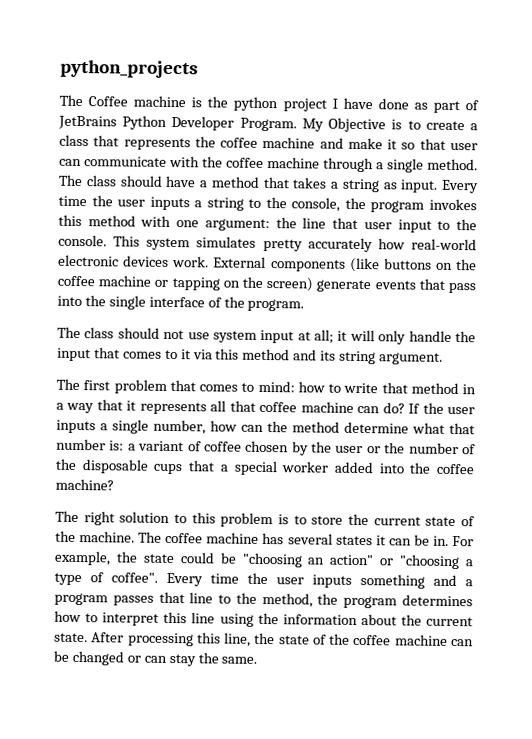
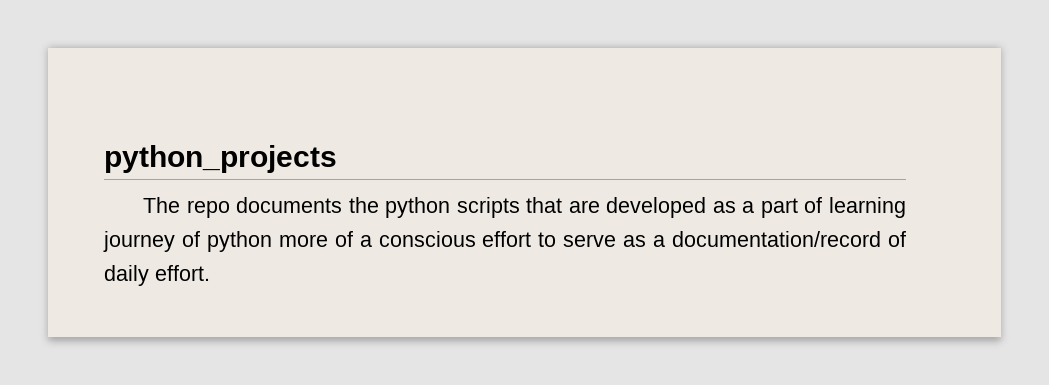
- The Coffee machine is the python project I have done as part of JetBrains Python Developer Program. My Objective is to create a class that represents the coffee machine and make it so that user can communicate with the coffee machine through a single method. The class should have a method that takes a string as input. Every time the user inputs a string to the console, the program invokes this method with one argument: the line that user input to the console. This system simulates pretty accurately how real-world electronic devices work. External components (like buttons on the coffee machine or tapping on the screen) generate events that pass into the single interface of the program.
- The class should not use system input at all; it will only handle the input that comes to it via this method and its string argument.
- The first problem that comes to mind: how to write that method in a way that it represents all that coffee machine can do? If the user inputs a single number, how can the method determine what that number is: a variant of coffee chosen by the user or the number of the disposable cups that a special worker added into the coffee machine?
- The right solution to this problem is to store the current state of the machine. The coffee machine has several states it can be in. For example, the state could be "choosing an action" or "choosing a type of coffee". Every time the user inputs something and a program passes that line to the method, the program determines how to interpret this line using the information about the current state. After processing this line, the state of the coffee machine can be changed or can stay the same.
+ The repo documents the python scripts that are developed as a part of learning journey of python more of a conscious effort to serve as a documentation/record of daily effort.

